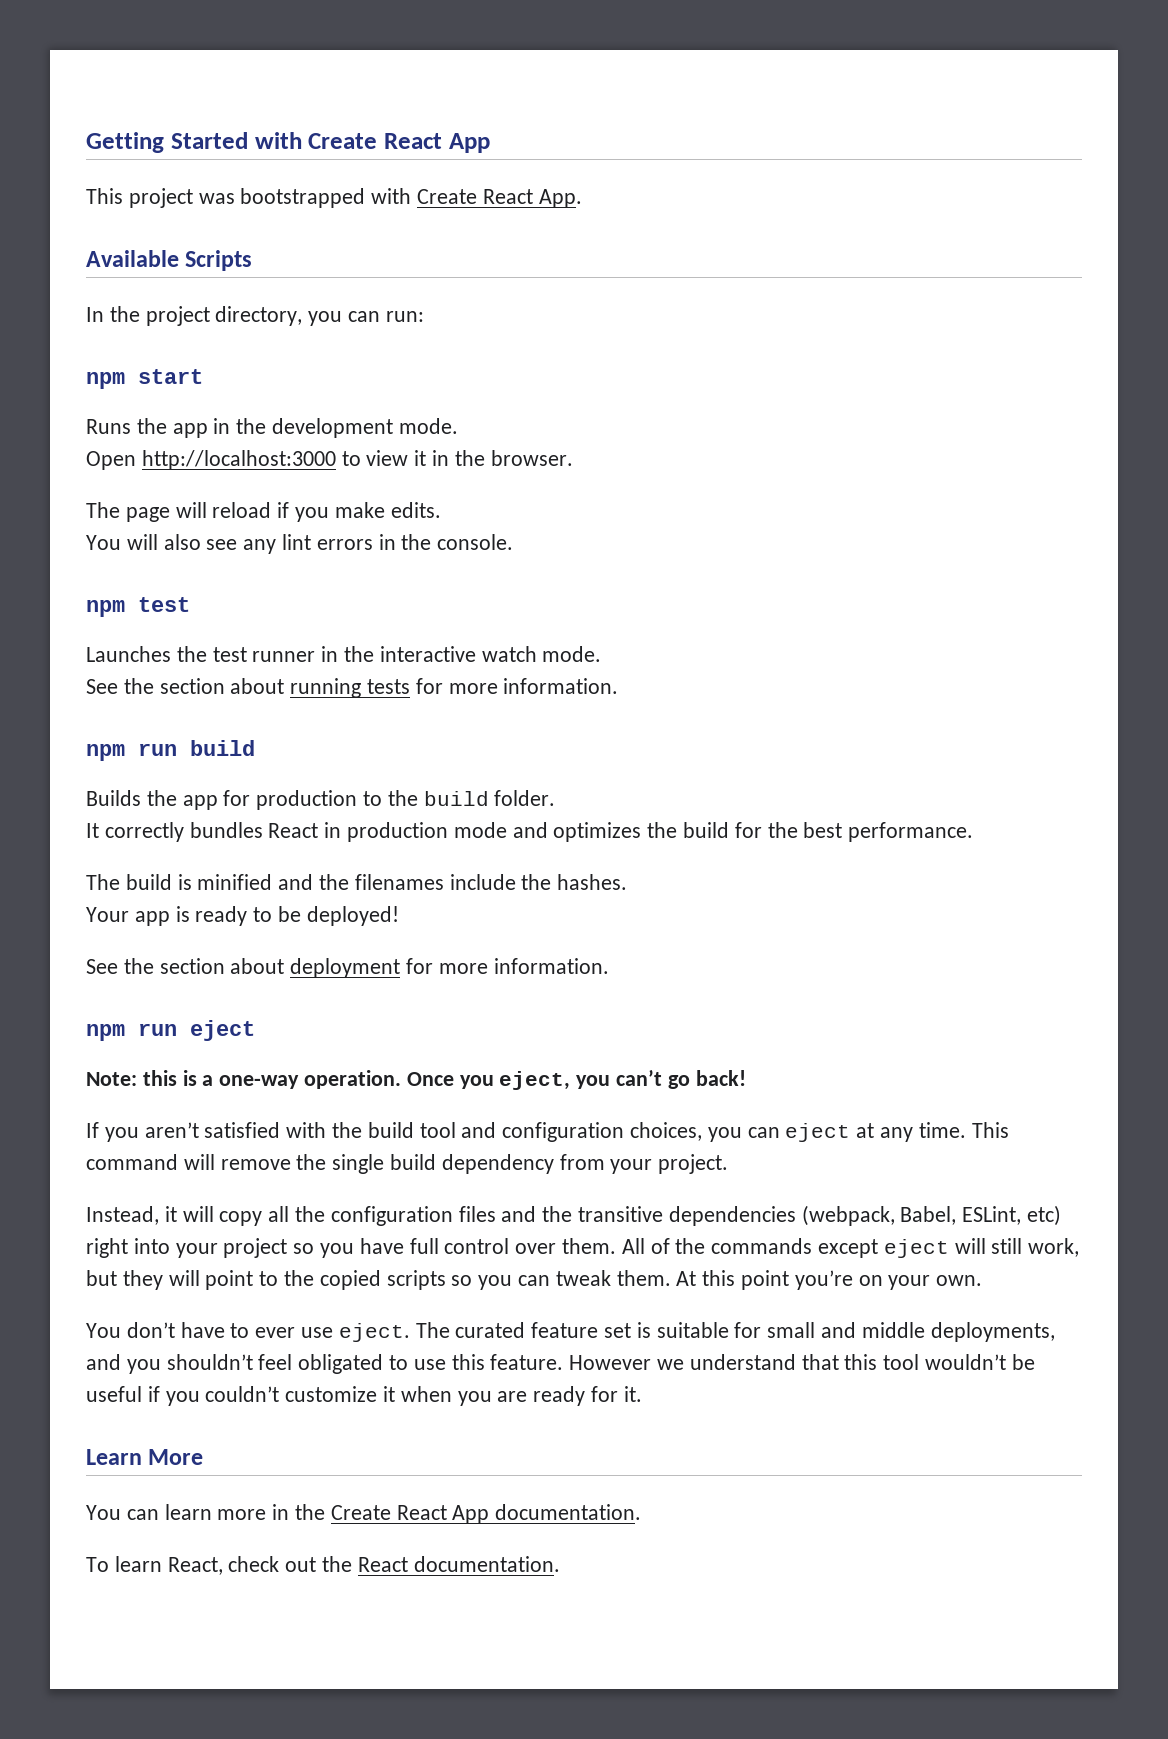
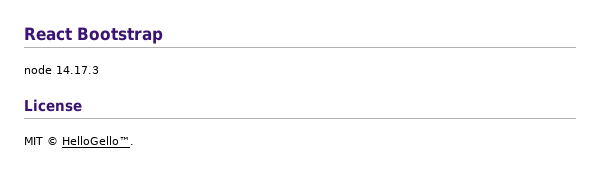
- Getting Started with Create React App
- This project was bootstrapped with Create React App.
- Available Scripts
- In the project directory, you can run:
- npm start
- Runs the app in the development mode.
- Open http://localhost:3000 to view it in the browser.
- The page will reload if you make edits.
- You will also see any lint errors in the console.
- npm test
- Launches the test runner in the interactive watch mode.
- See the section about running tests for more information.
- npm run build
- Builds the app for production to the build folder.
- It correctly bundles React in production mode and optimizes the build for the best performance.
- The build is minified and the filenames include the hashes.
- Your app is ready to be deployed!
- See the section about deployment for more information.
- npm run eject
- Note: this is a one-way operation. Once you eject, you can’t go back!
- If you aren’t satisfied with the build tool and configuration choices, you can eject at any time. This command will remove the single build dependency from your project.
- Instead, it will copy all the configuration files and the transitive dependencies (webpack, Babel, ESLint, etc) right into your project so you have full control over them. All of the commands except eject will still work, but they will point to the copied scripts so you can tweak them. At this point you’re on your own.
- You don’t have to ever use eject. The curated feature set is suitable for small and middle deployments, and you shouldn’t feel obligated to use this feature. However we understand that this tool wouldn’t be useful if you couldn’t customize it when you are ready for it.
- Learn More
- You can learn more in the Create React App documentation.
- To learn React, check out the React documentation.
+ React Bootstrap
+ node 14.17.3
+ License
+ MIT © HelloGello™.

